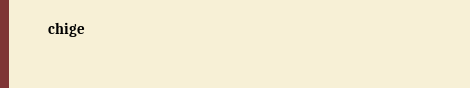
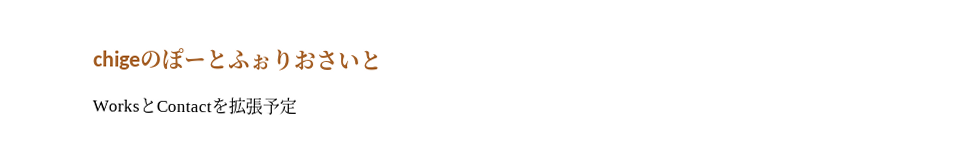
- chige
+ chigeのぽーとふぉりおさいと
+ WorksとContactを拡張予定

